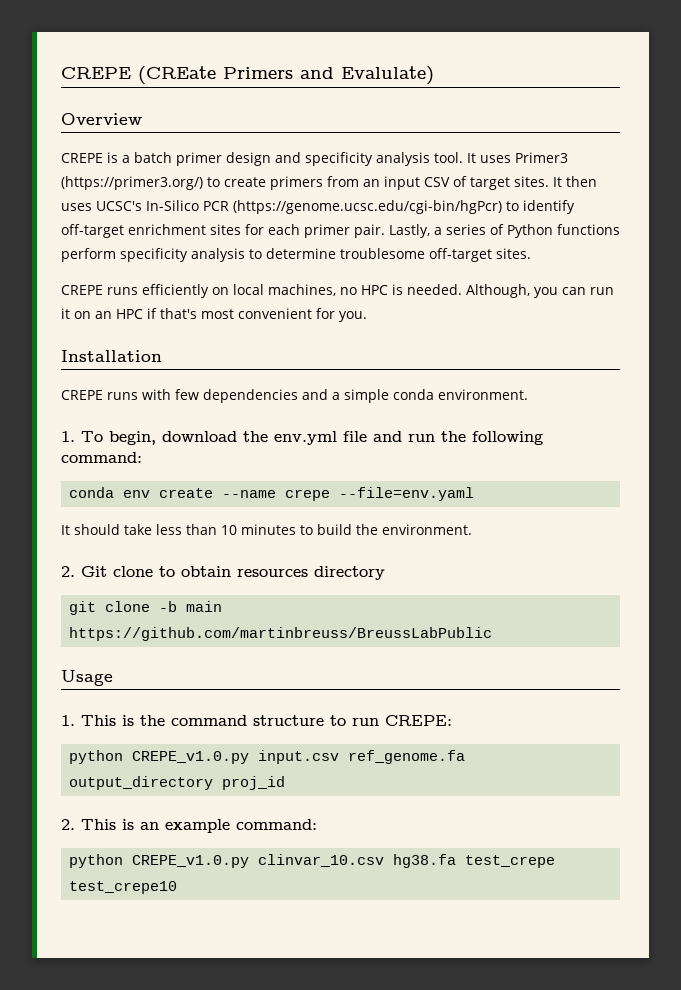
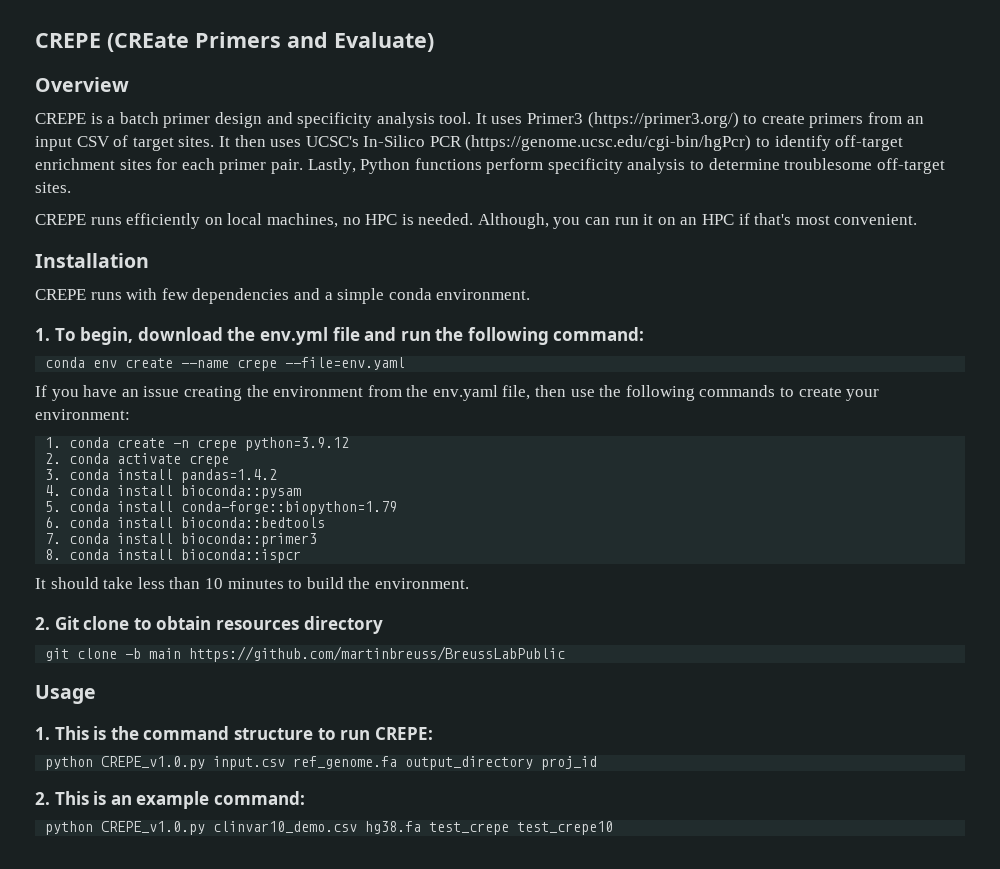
- CREPE (CREate Primers and Evalulate)
+ CREPE (CREate Primers and Evaluate)
- Lastly, a series of Python functions perform specificity analysis to determine troublesome off-target sites.
+ Lastly, Python functions perform specificity analysis to determine troublesome off-target sites.
- Although, you can run it on an HPC if that's most convenient for you.
+ Although, you can run it on an HPC if that's most convenient.
+ If you have an issue creating the environment from the env.yaml file, then use the following commands to create your environment:
+ 1. conda create -n crepe python=3.9.12
+ 2. conda activate crepe
+ 3. conda install pandas=1.4.2
+ 4. conda install bioconda::pysam
+ 5. conda install conda-forge::biopython=1.79
+ 6. conda install bioconda::bedtools
+ 7. conda install bioconda::primer3
+ 8. conda install bioconda::ispcr
- python CREPE_v1.0.py clinvar_10.csv hg38.fa test_crepe test_crepe10
+ python CREPE_v1.0.py clinvar10_demo.csv hg38.fa test_crepe test_crepe10

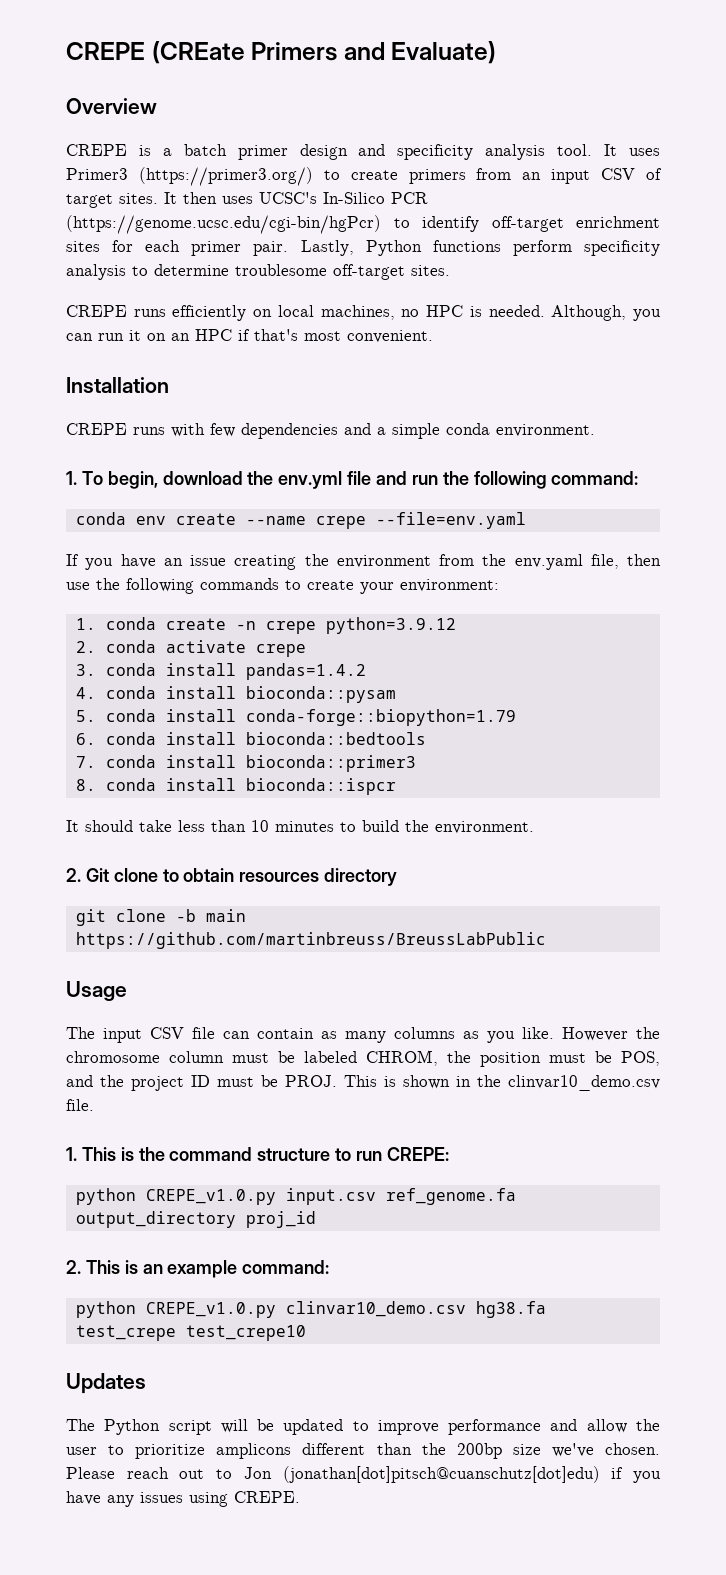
+ The input CSV file can contain as many columns as you like. However the chromosome column must be labeled CHROM, the position must be POS, and the project ID must be PROJ. This is shown in the clinvar10_demo.csv file.
+ Updates
+ The Python script will be updated to improve performance and allow the user to prioritize amplicons different than the 200bp size we've chosen. Please reach out to Jon (jonathan[dot]pitsch@cuanschutz[dot]edu) if you have any issues using CREPE.

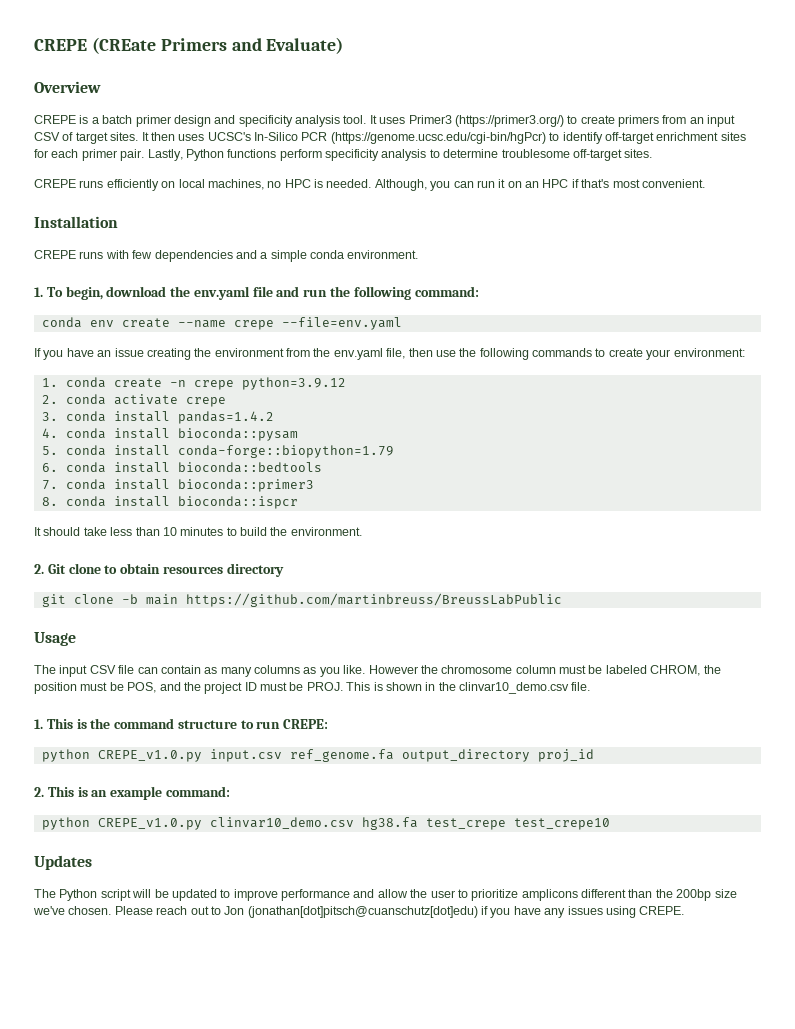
- 1. To begin, download the env.yml file and run the following command:
+ 1. To begin, download the env.yaml file and run the following command:

